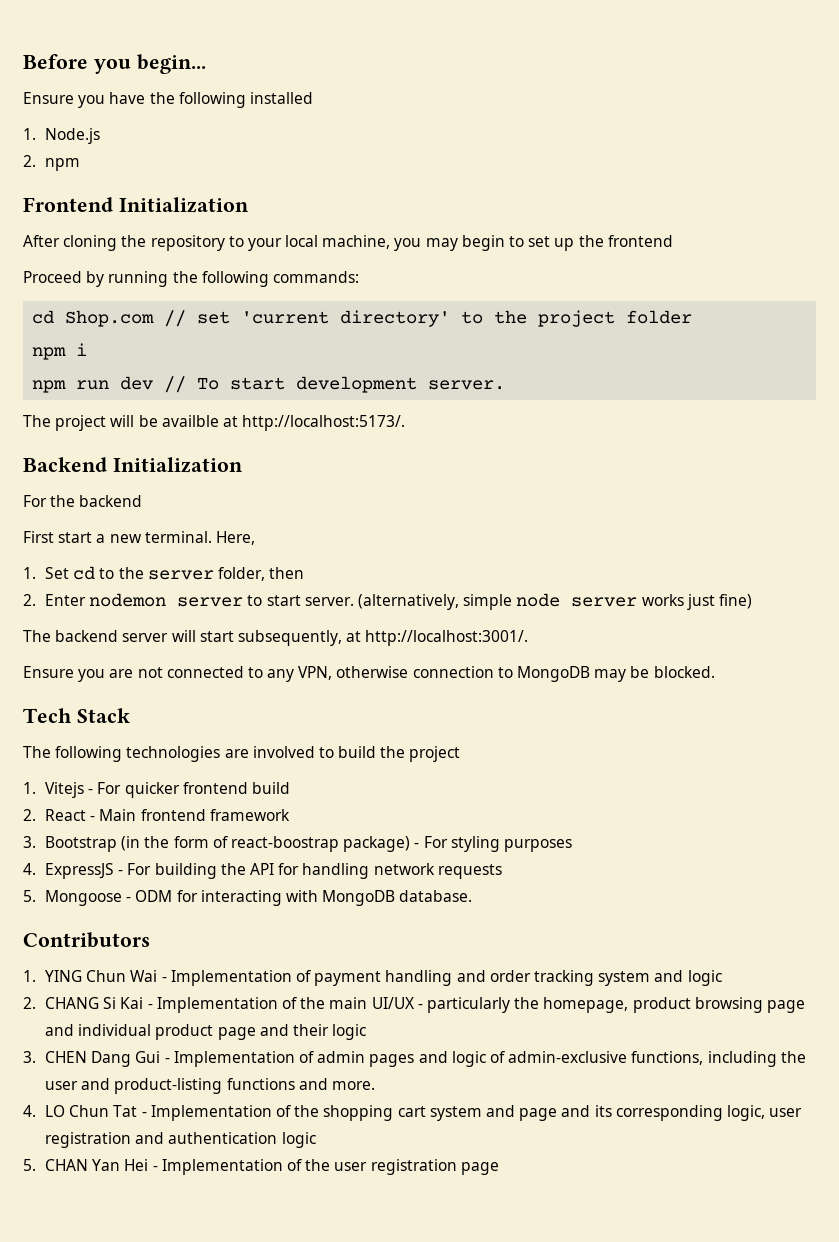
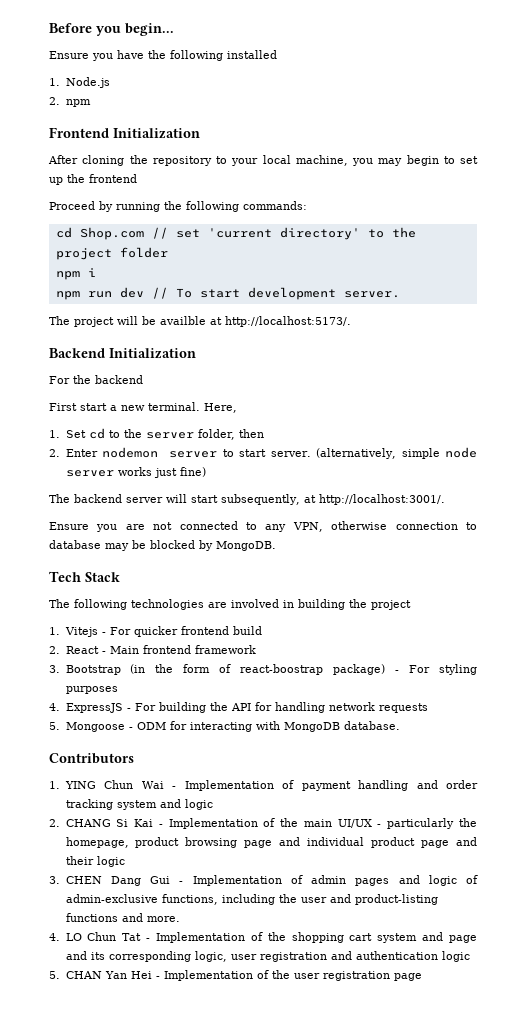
- Ensure you are not connected to any VPN, otherwise connection to MongoDB may be blocked.
+ Ensure you are not connected to any VPN, otherwise connection to database may be blocked by MongoDB.
- The following technologies are involved to build the project
+ The following technologies are involved in building the project

